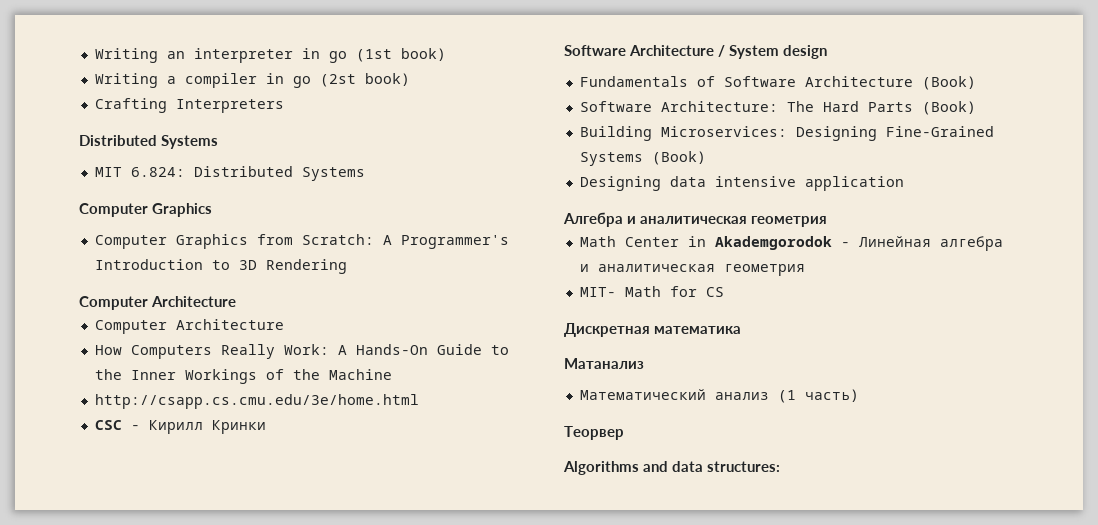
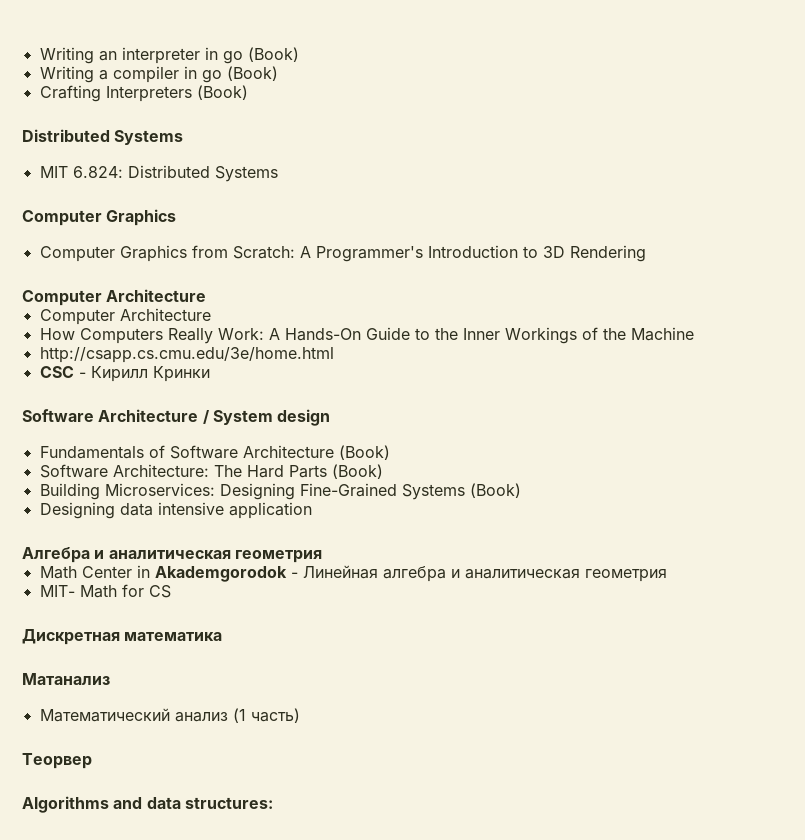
- Writing an interpreter in go (1st book)
+ Writing an interpreter in go (Book)
- Writing a compiler in go (2st book)
+ Writing a compiler in go (Book)
- Crafting Interpreters
+ Crafting Interpreters (Book)

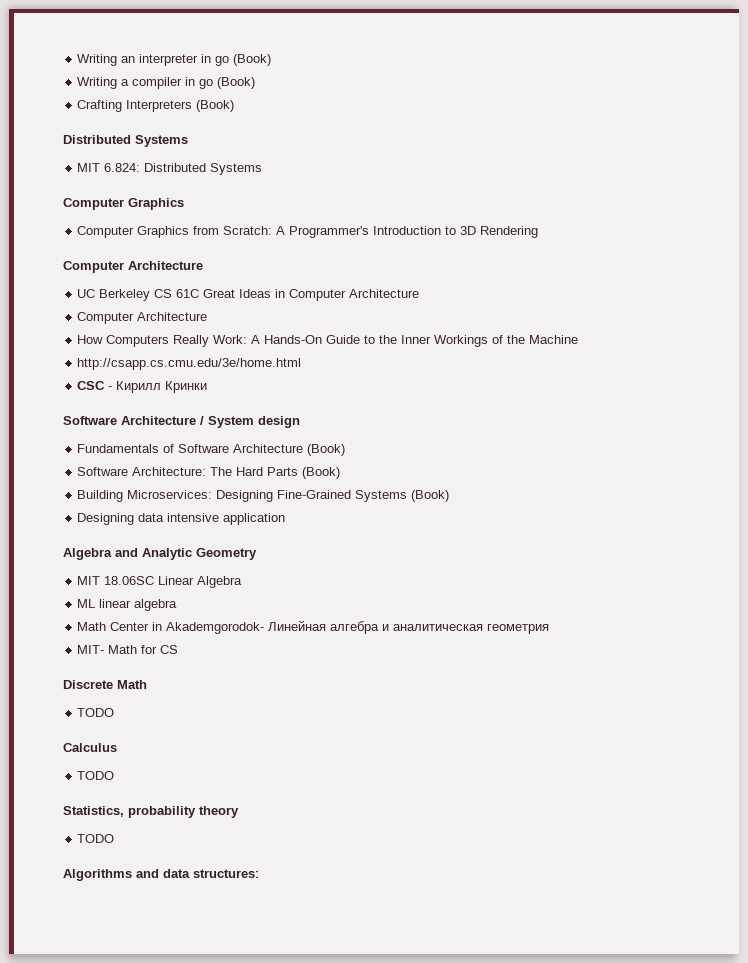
+ UC Berkeley CS 61C Great Ideas in Computer Architecture
- Алгебра и аналитическая геометрия
+ Algebra and Analytic Geometry
+ MIT 18.06SC Linear Algebra
+ ML linear algebra
- Math Center in Akademgorodok - Линейная алгебра и аналитическая геометрия
+ Math Center in Akademgorodok- Линейная алгебра и аналитическая геометрия
- Дискретная математика
- Матанализ
- Математический анализ (1 часть)
- Теорвер
+ Discrete Math
+ TODO
+ Calculus
+ TODO
+ Statistics, probability theory
+ TODO

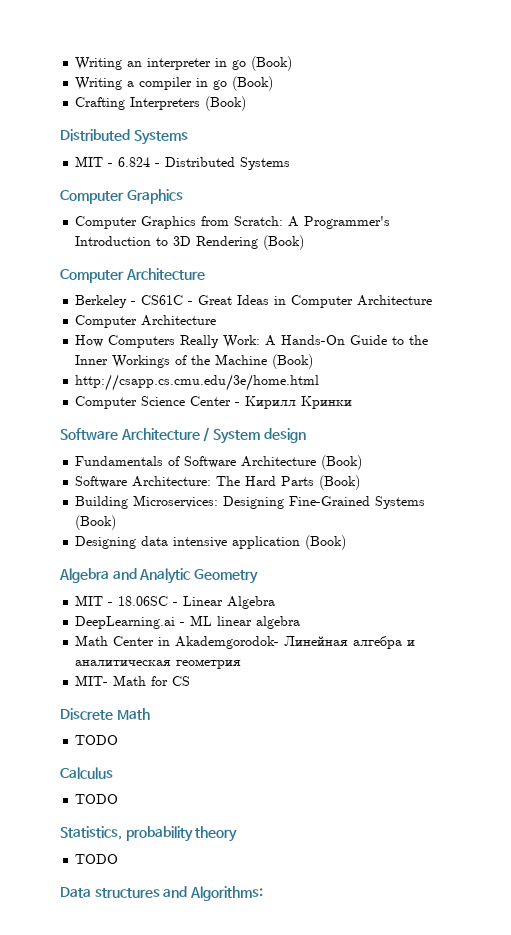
- MIT 6.824: Distributed Systems
+ MIT - 6.824 - Distributed Systems
- Computer Graphics from Scratch: A Programmer's Introduction to 3D Rendering
+ Computer Graphics from Scratch: A Programmer's Introduction to 3D Rendering (Book)
  Computer Architecture
- UC Berkeley CS 61C Great Ideas in Computer Architecture
+ Berkeley - CS61C - Great Ideas in Computer Architecture
- How Computers Really Work: A Hands-On Guide to the Inner Workings of the Machine
+ How Computers Really Work: A Hands-On Guide to the Inner Workings of the Machine (Book)
- CSC - Кирилл Кринки
+ Computer Science Center - Кирилл Кринки
- Designing data intensive application
+ Designing data intensive application (Book)
- MIT 18.06SC Linear Algebra
+ MIT - 18.06SC - Linear Algebra
- ML linear algebra
+ DeepLearning.ai - ML linear algebra
- Algorithms and data structures:
+ Data structures and Algorithms:

